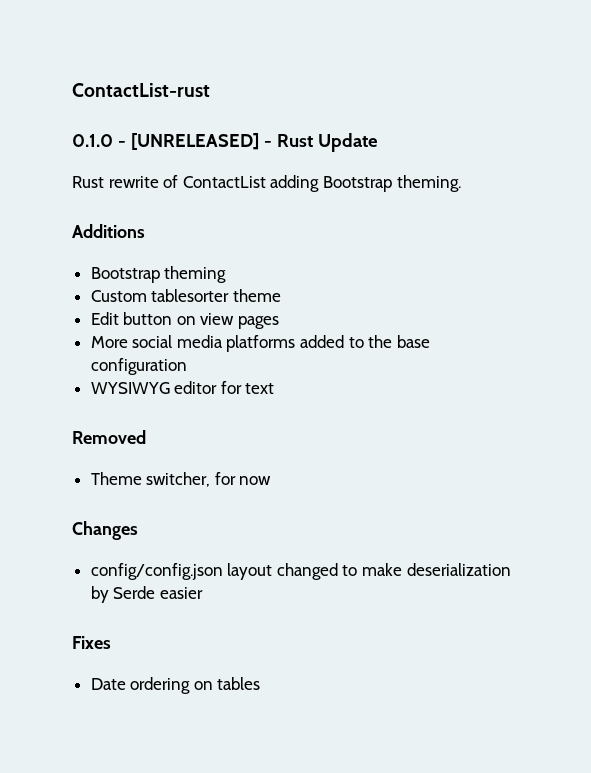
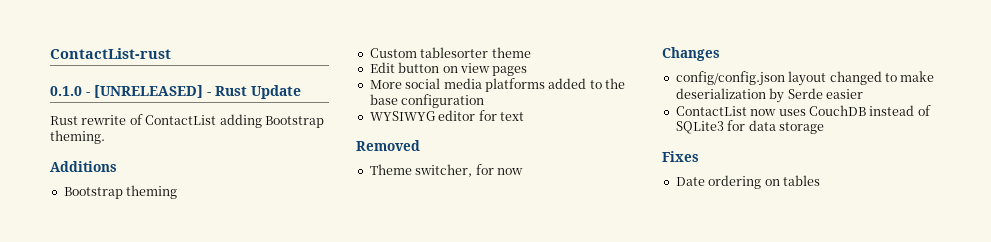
+ ContactList now uses CouchDB instead of SQLite3 for data storage

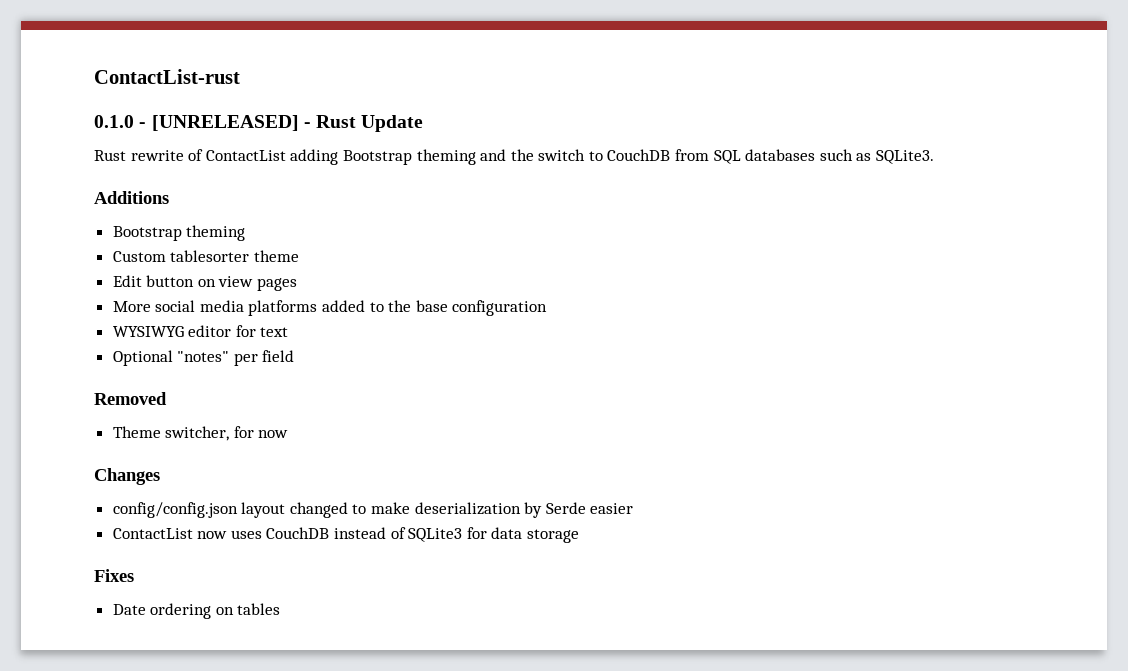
- Rust rewrite of ContactList adding Bootstrap theming.
+ Rust rewrite of ContactList adding Bootstrap theming and the switch to CouchDB from SQL databases such as SQLite3.
+ Optional "notes" per field

